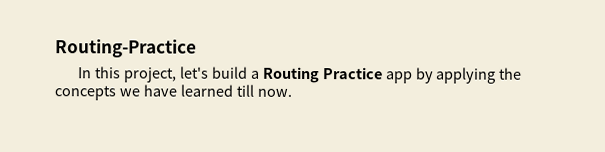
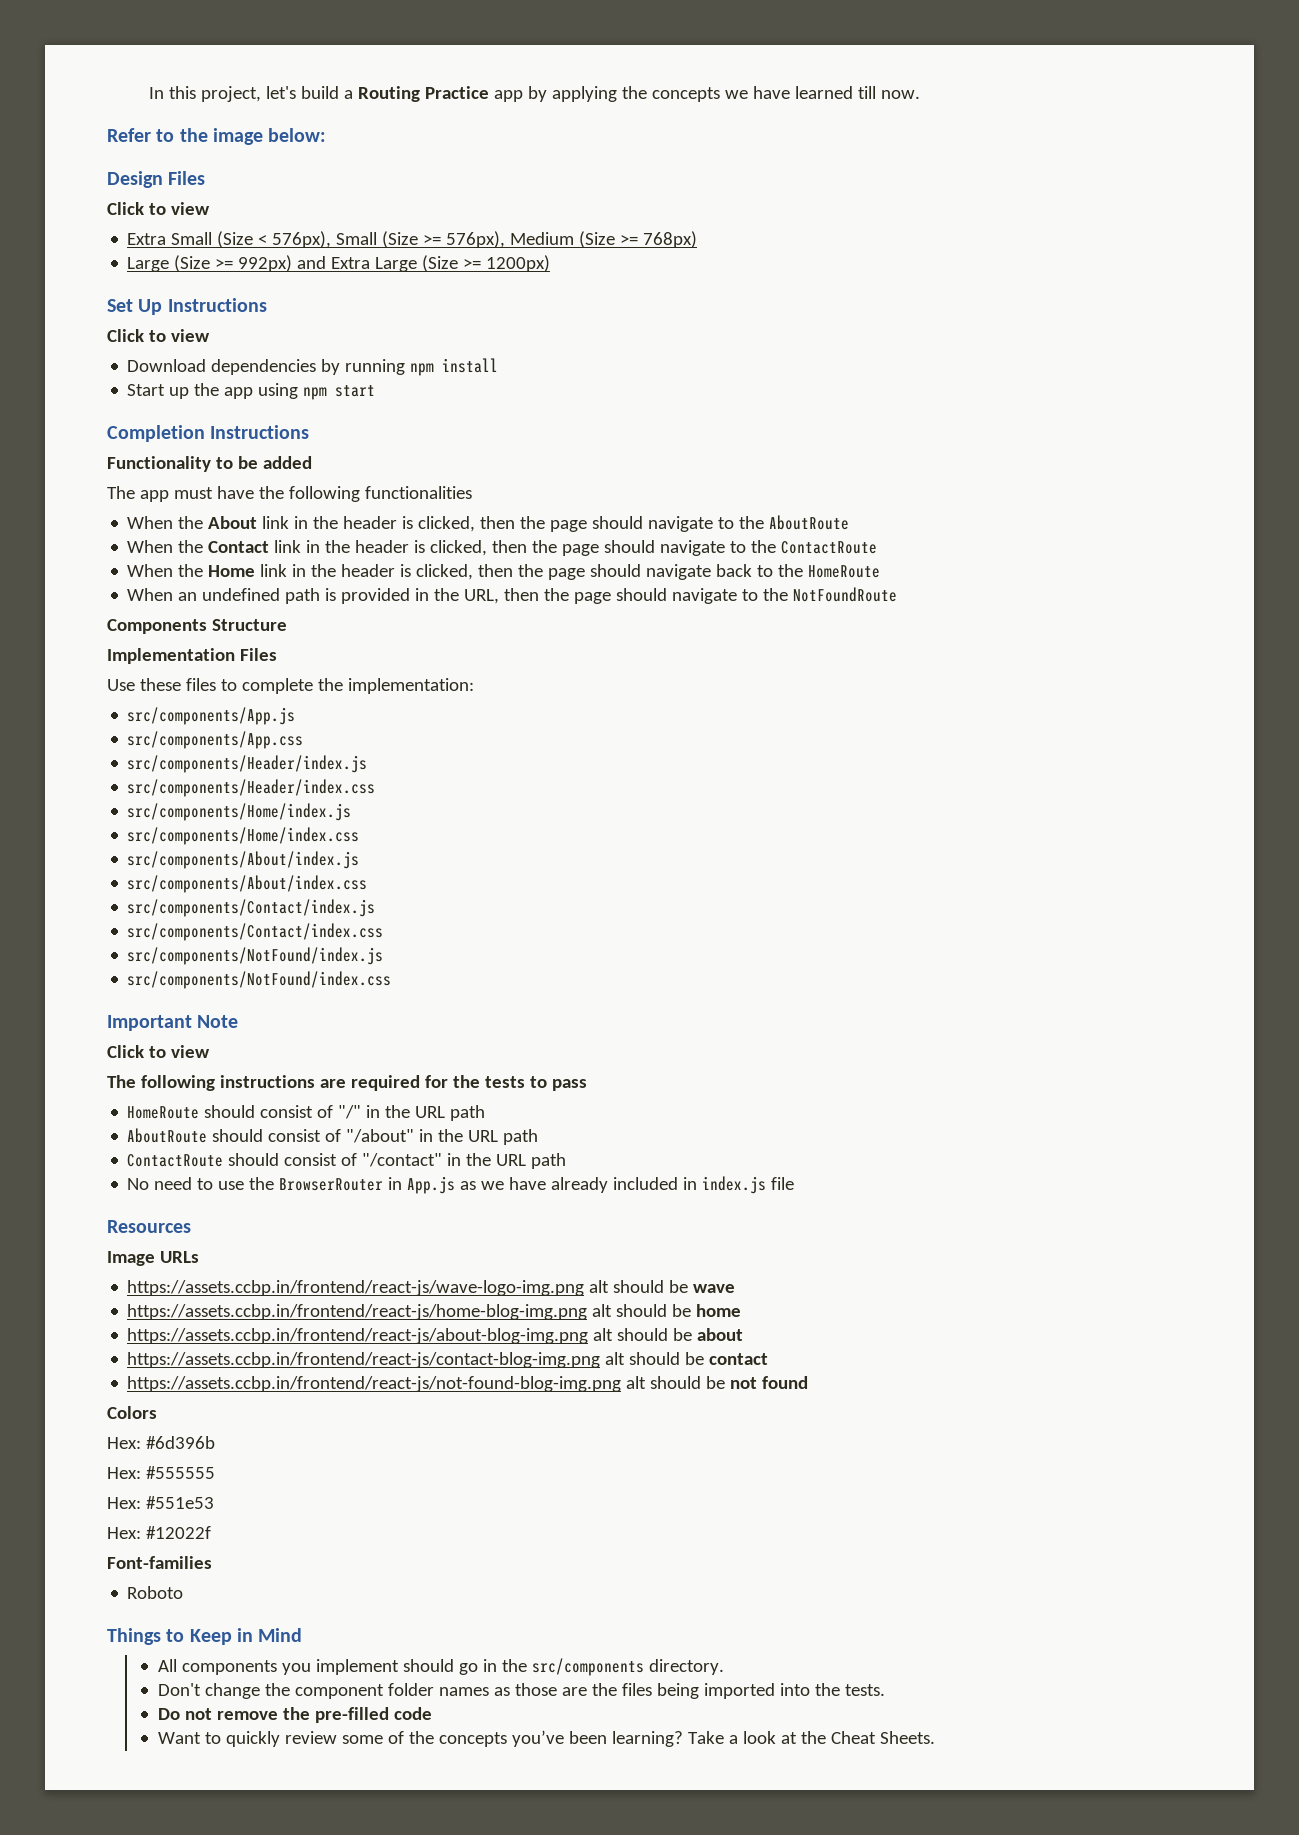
- Routing-Practice
+ Refer to the image below:
+ Design Files
+ Click to view
+ Extra Small (Size < 576px), Small (Size >= 576px), Medium (Size >= 768px)
+ Large (Size >= 992px) and Extra Large (Size >= 1200px)
+ Set Up Instructions
+ Click to view
+ Download dependencies by running npm install
+ Start up the app using npm start
+ Completion Instructions
+ Functionality to be added
+ The app must have the following functionalities
+ When the About link in the header is clicked, then the page should navigate to the AboutRoute
+ When the Contact link in the header is clicked, then the page should navigate to the ContactRoute
+ When the Home link in the header is clicked, then the page should navigate back to the HomeRoute
+ When an undefined path is provided in the URL, then the page should navigate to the NotFoundRoute
+ Components Structure
+ Implementation Files
+ Use these files to complete the implementation:
+ src/components/App.js
+ src/components/App.css
+ src/components/Header/index.js
+ src/components/Header/index.css
+ src/components/Home/index.js
+ src/components/Home/index.css
+ src/components/About/index.js
+ src/components/About/index.css
+ src/components/Contact/index.js
+ src/components/Contact/index.css
+ src/components/NotFound/index.js
+ src/components/NotFound/index.css
+ Important Note
+ Click to view
+ The following instructions are required for the tests to pass
+ HomeRoute should consist of "/" in the URL path
+ AboutRoute should consist of "/about" in the URL path
+ ContactRoute should consist of "/contact" in the URL path
+ No need to use the BrowserRouter in App.js as we have already included in index.js file
+ Resources
+ Image URLs
+ https://assets.ccbp.in/frontend/react-js/wave-logo-img.png alt should be wave
+ https://assets.ccbp.in/frontend/react-js/home-blog-img.png alt should be home
+ https://assets.ccbp.in/frontend/react-js/about-blog-img.png alt should be about
+ https://assets.ccbp.in/frontend/react-js/contact-blog-img.png alt should be contact
+ https://assets.ccbp.in/frontend/react-js/not-found-blog-img.png alt should be not found
+ Colors
+ Hex: #6d396b
+ Hex: #555555
+ Hex: #551e53
+ Hex: #12022f
+ Font-families
+ Roboto
+ Things to Keep in Mind
+ All components you implement should go in the src/components directory.
+ Don't change the component folder names as those are the files being imported into the tests.
+ Do not remove the pre-filled code
+ Want to quickly review some of the concepts you’ve been learning? Take a look at the Cheat Sheets.

